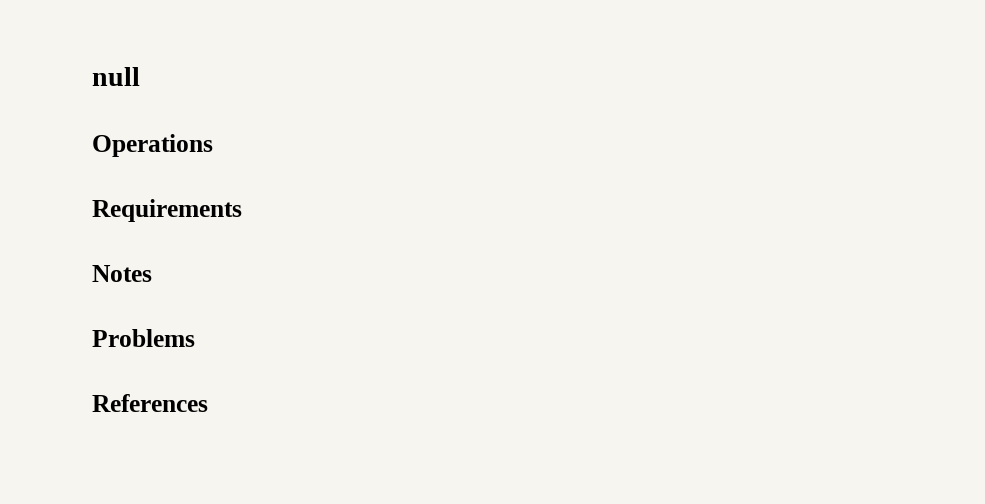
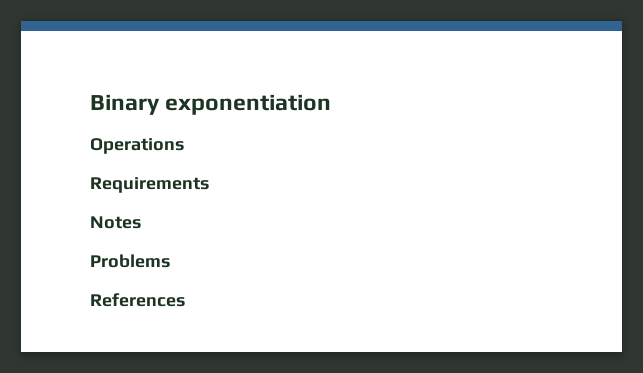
- null
+ Binary exponentiation

